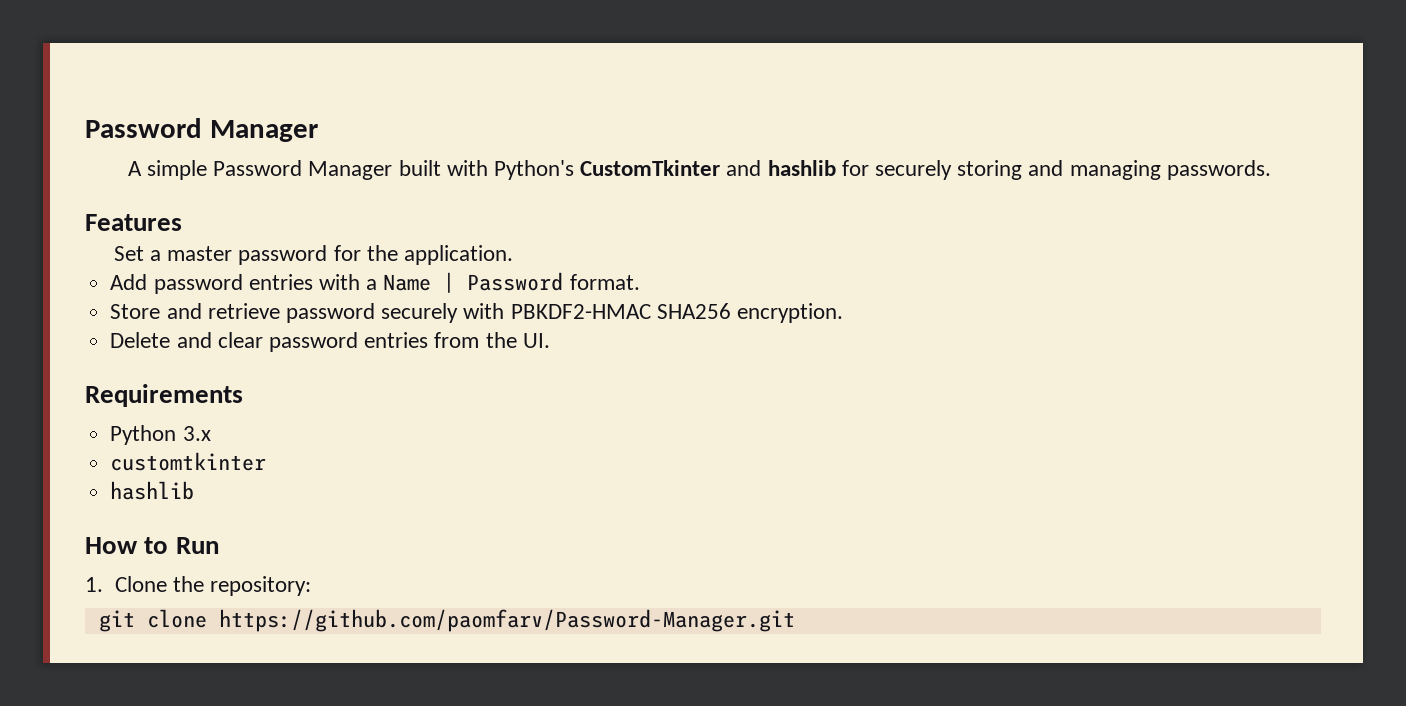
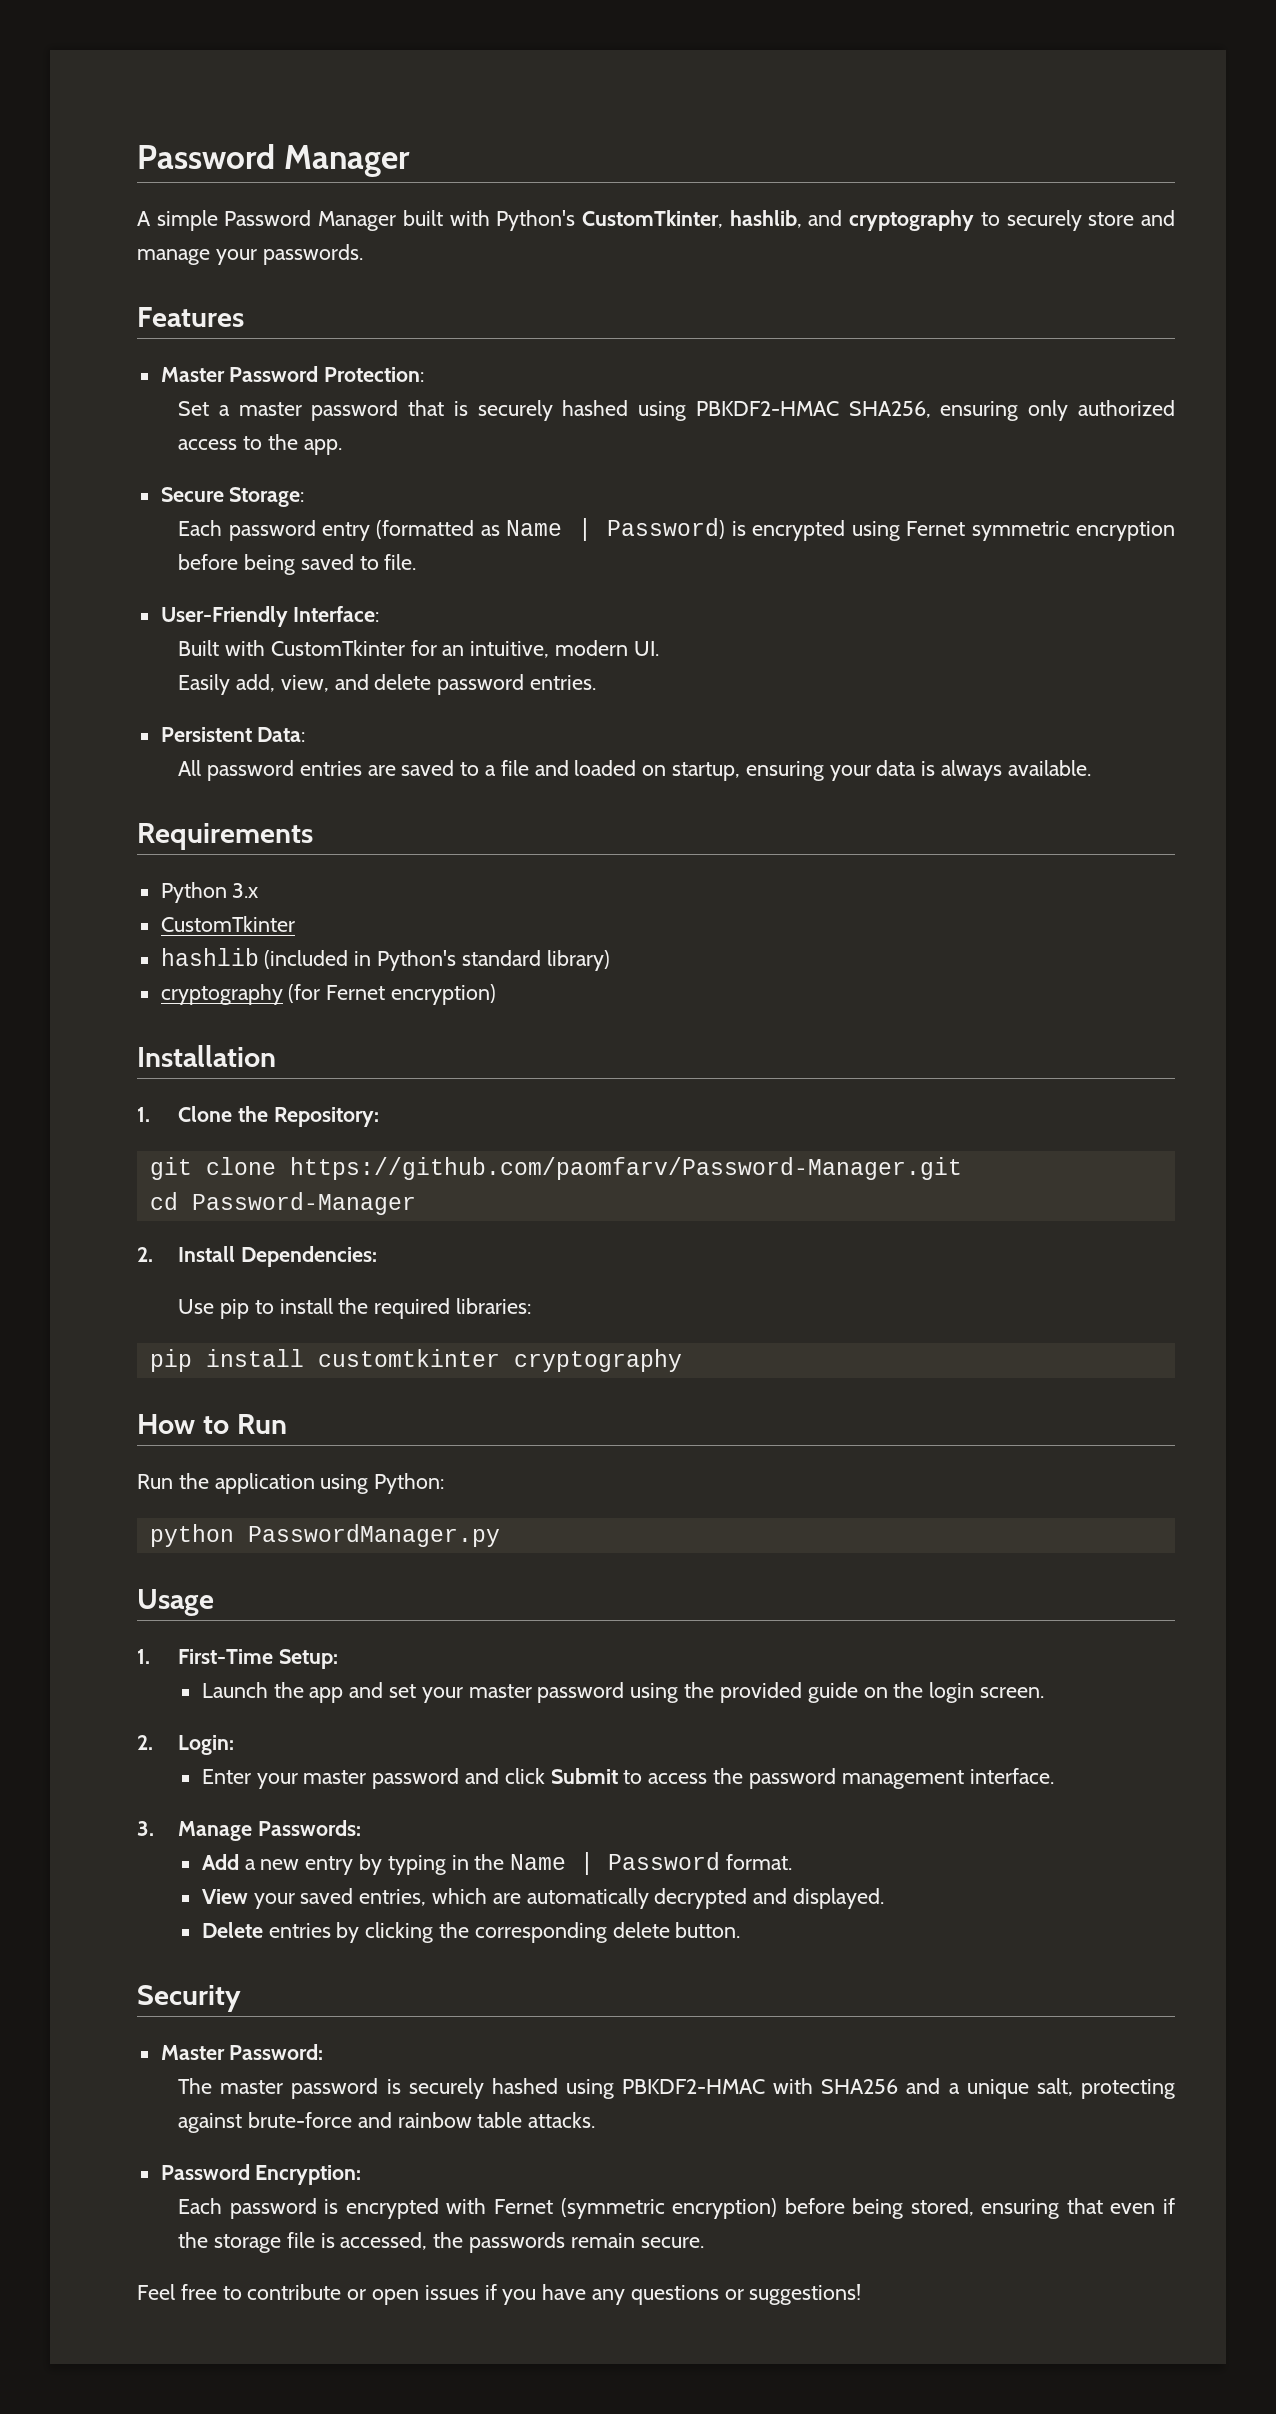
- A simple Password Manager built with Python's CustomTkinter and hashlib for securely storing and managing passwords.
+ A simple Password Manager built with Python's CustomTkinter, hashlib, and cryptography to securely store and manage your passwords.
+ Master Password Protection:
- Set a master password for the application.
- Add password entries with a Name | Password format.
- Store and retrieve password securely with PBKDF2-HMAC SHA256 encryption.
- Delete and clear password entries from the UI.
+ Set a master password that is securely hashed using PBKDF2-HMAC SHA256, ensuring only authorized access to the app.
+ Secure Storage:
+ Each password entry (formatted as Name | Password) is encrypted using Fernet symmetric encryption before being saved to file.
+ User-Friendly Interface:
+ Built with CustomTkinter for an intuitive, modern UI.
+ Easily add, view, and delete password entries.
+ Persistent Data:
+ All password entries are saved to a file and loaded on startup, ensuring your data is always available.
  Python 3.x
- customtkinter
- hashlib
+ CustomTkinter
+ hashlib (included in Python's standard library)
+ cryptography (for Fernet encryption)
+ Installation
+ 1. Clone the Repository:
+ git clone https://github.com/paomfarv/Password-Manager.git
+ cd Password-Manager
+ 2. Install Dependencies:
+ Use pip to install the required libraries:
+ pip install customtkinter cryptography
  How to Run
- 1. Clone the repository:
- git clone https://github.com/paomfarv/Password-Manager.git
+ Run the application using Python:
+ python PasswordManager.py
+ Usage
+ 1. First-Time Setup:
+ Launch the app and set your master password using the provided guide on the login screen.
+ 2. Login:
+ Enter your master password and click Submit to access the password management interface.
+ 3. Manage Passwords:
+ Add a new entry by typing in the Name | Password format.
+ View your saved entries, which are automatically decrypted and displayed.
+ Delete entries by clicking the corresponding delete button.
+ Security
+ Master Password:
+ The master password is securely hashed using PBKDF2-HMAC with SHA256 and a unique salt, protecting against brute-force and rainbow table attacks.
+ Password Encryption:
+ Each password is encrypted with Fernet (symmetric encryption) before being stored, ensuring that even if the storage file is accessed, the passwords remain secure.
+ Feel free to contribute or open issues if you have any questions or suggestions!

